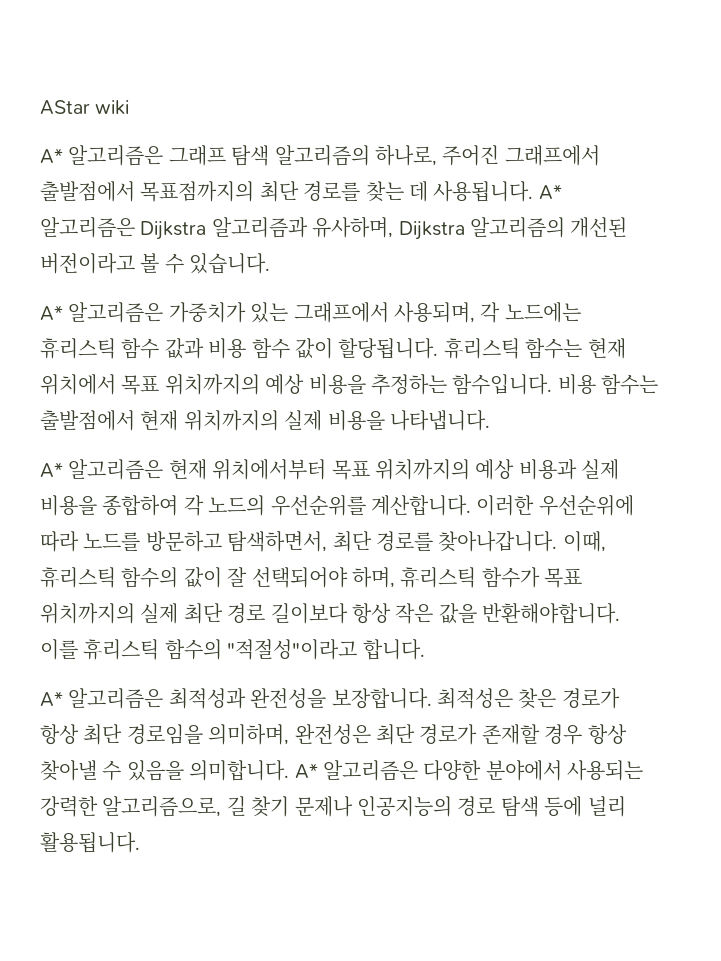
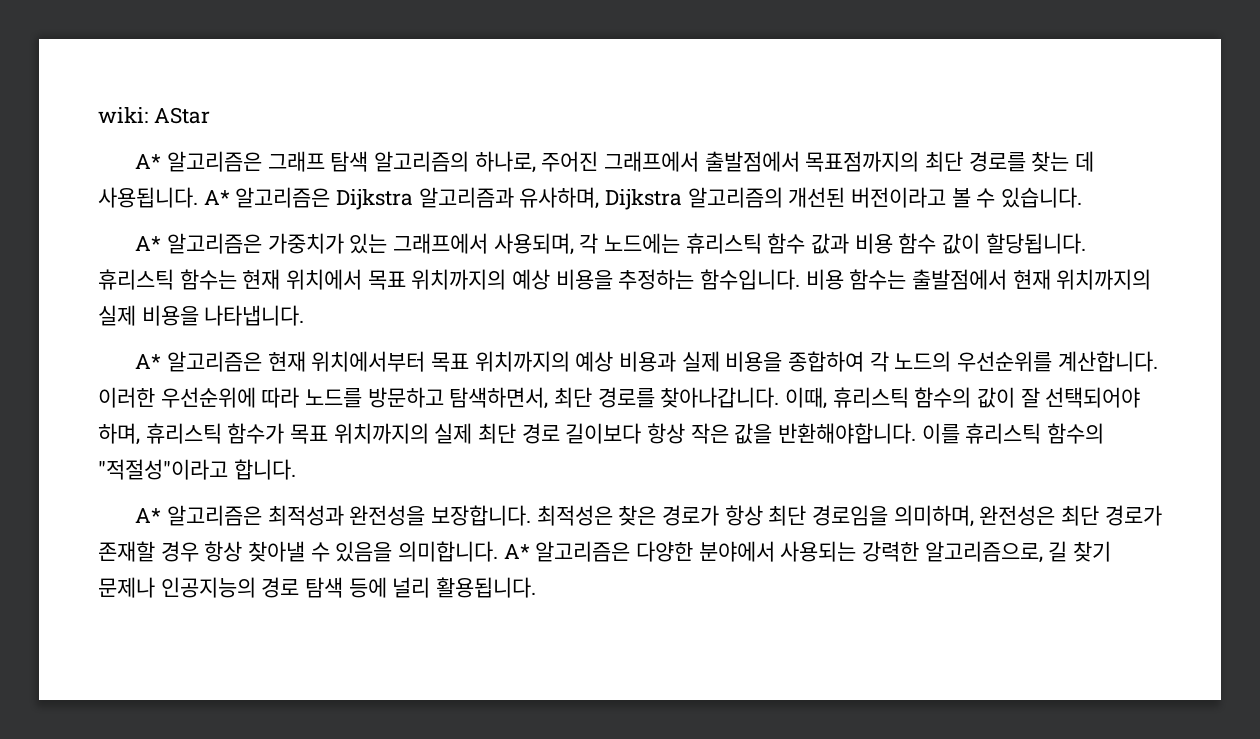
- AStar wiki
+ wiki: AStar

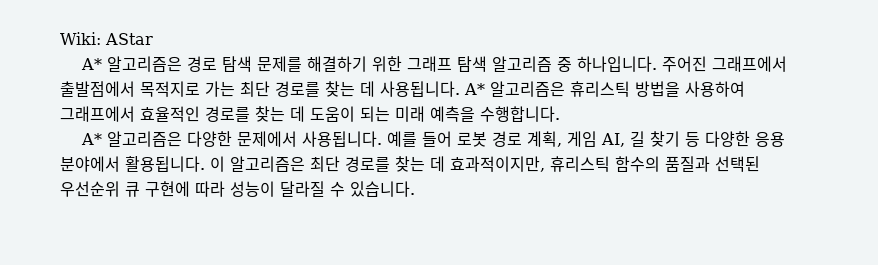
- wiki: AStar
+ Wiki: AStar
- A* 알고리즘은 그래프 탐색 알고리즘의 하나로, 주어진 그래프에서 출발점에서 목표점까지의 최단 경로를 찾는 데 사용됩니다.
+ A* 알고리즘은 경로 탐색 문제를 해결하기 위한 그래프 탐색 알고리즘 중 하나입니다. 주어진 그래프에서 출발점에서 목적지로 가는 최단 경로를 찾는 데 사용됩니다.
- A* 알고리즘은 Dijkstra 알고리즘과 유사하며, Dijkstra 알고리즘의 개선된 버전이라고 볼 수 있습니다.
- A* 알고리즘은 가중치가 있는 그래프에서 사용되며, 각 노드에는 휴리스틱 함수 값과 비용 함수 값이 할당됩니다. 휴리스틱 함수는 현재 위치에서 목표 위치까지의 예상 비용을 추정하는 함수입니다. 비용 함수는 출발점에서 현재 위치까지의 실제 비용을 나타냅니다.
- A* 알고리즘은 현재 위치에서부터 목표 위치까지의 예상 비용과 실제 비용을 종합하여 각 노드의 우선순위를 계산합니다. 이러한 우선순위에 따라 노드를 방문하고 탐색하면서, 최단 경로를 찾아나갑니다. 이때, 휴리스틱 함수의 값이 잘 선택되어야 하며, 휴리스틱 함수가 목표 위치까지의 실제 최단 경로 길이보다 항상 작은 값을 반환해야합니다. 이를 휴리스틱 함수의 "적절성"이라고 합니다.
- A* 알고리즘은 최적성과 완전성을 보장합니다. 최적성은 찾은 경로가 항상 최단 경로임을 의미하며, 완전성은 최단 경로가 존재할 경우 항상 찾아낼 수 있음을 의미합니다. A* 알고리즘은 다양한 분야에서 사용되는 강력한 알고리즘으로, 길 찾기 문제나 인공지능의 경로 탐색 등에 널리 활용됩니다.
+ A* 알고리즘은 휴리스틱 방법을 사용하여 그래프에서 효율적인 경로를 찾는 데 도움이 되는 미래 예측을 수행합니다.
+ A* 알고리즘은 다양한 문제에서 사용됩니다. 예를 들어 로봇 경로 계획, 게임 AI, 길 찾기 등 다양한 응용 분야에서 활용됩니다. 이 알고리즘은 최단 경로를 찾는 데 효과적이지만, 휴리스틱 함수의 품질과 선택된 우선순위 큐 구현에 따라 성능이 달라질 수 있습니다.

